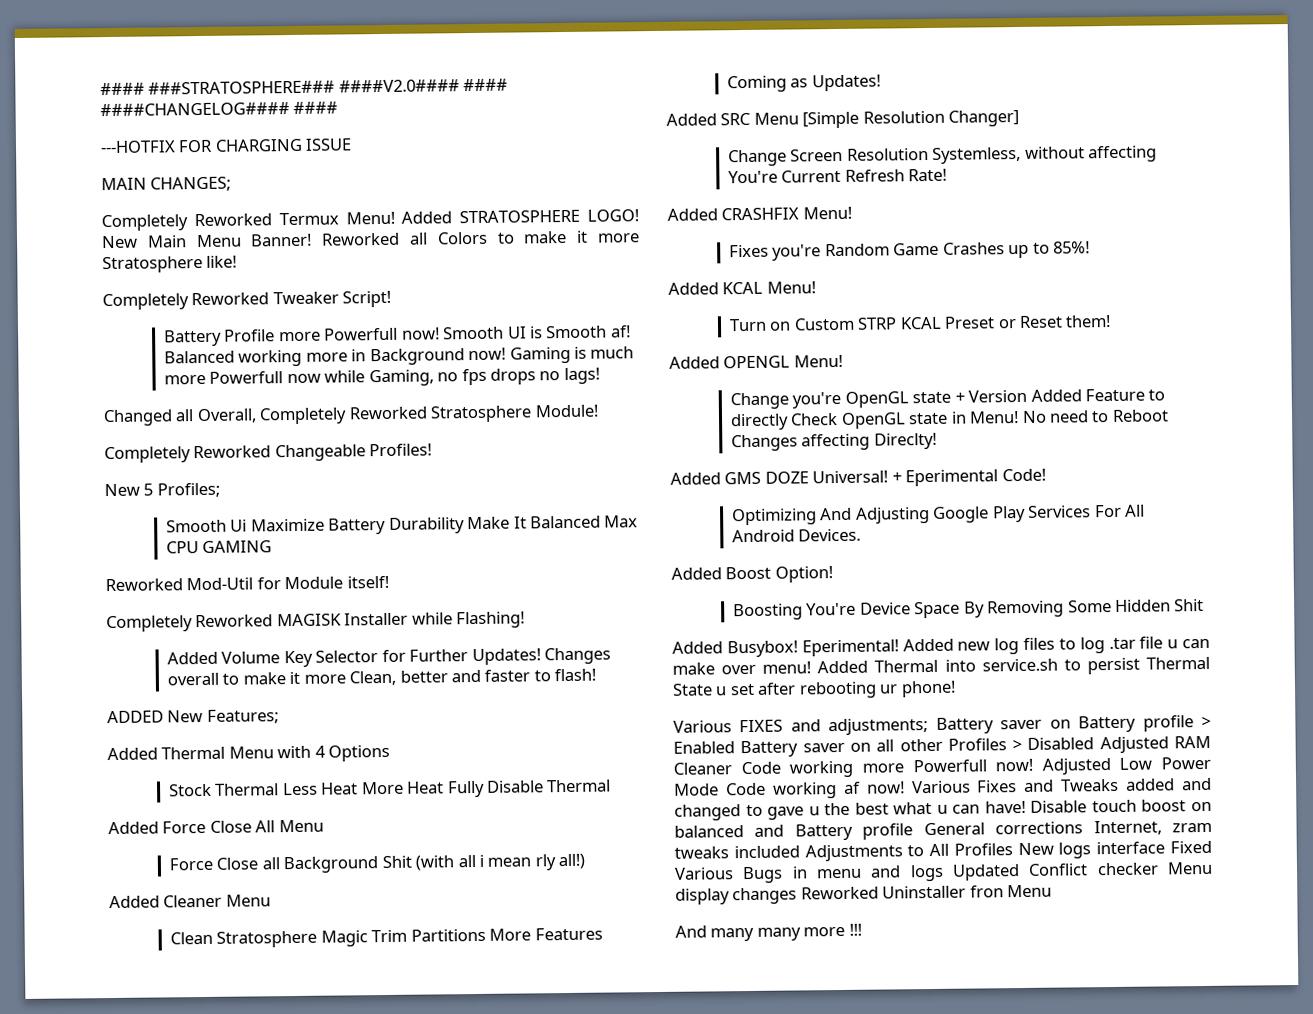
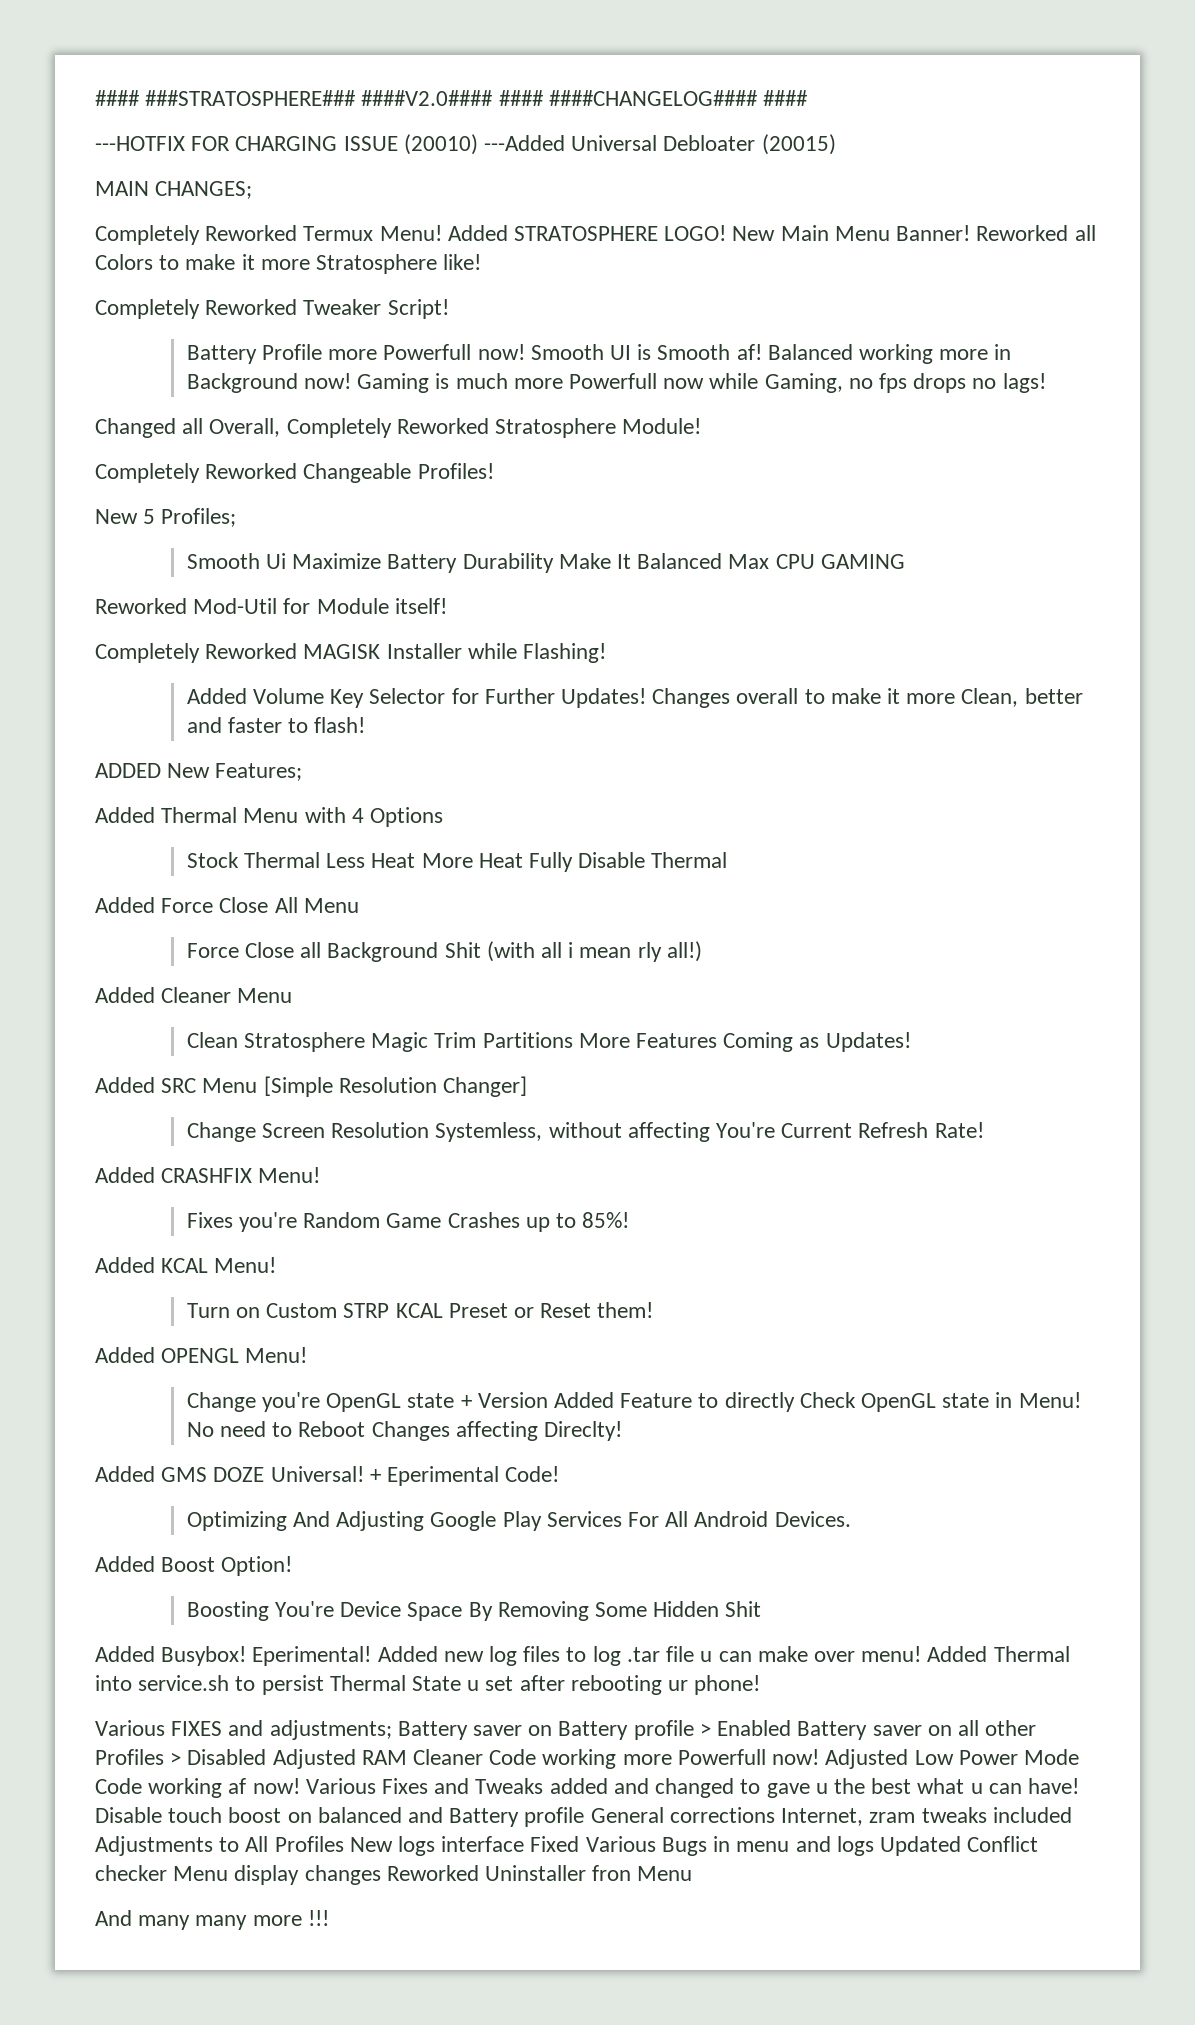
- ---HOTFIX FOR CHARGING ISSUE
+ ---HOTFIX FOR CHARGING ISSUE (20010) ---Added Universal Debloater (20015)

